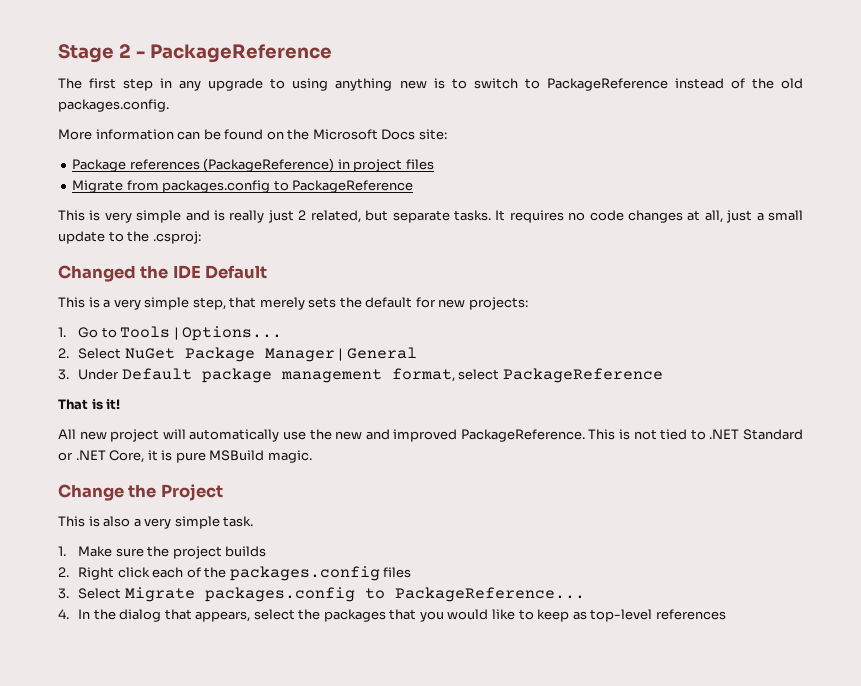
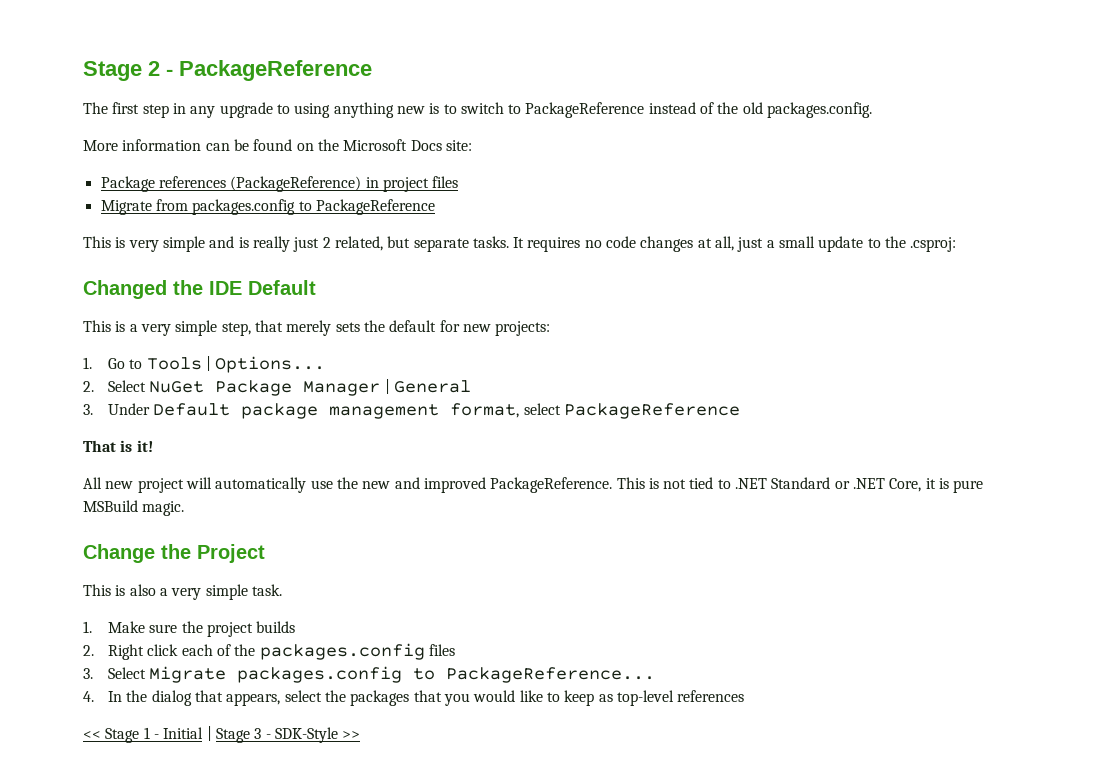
+ << Stage 1 - Initial | Stage 3 - SDK-Style >>

